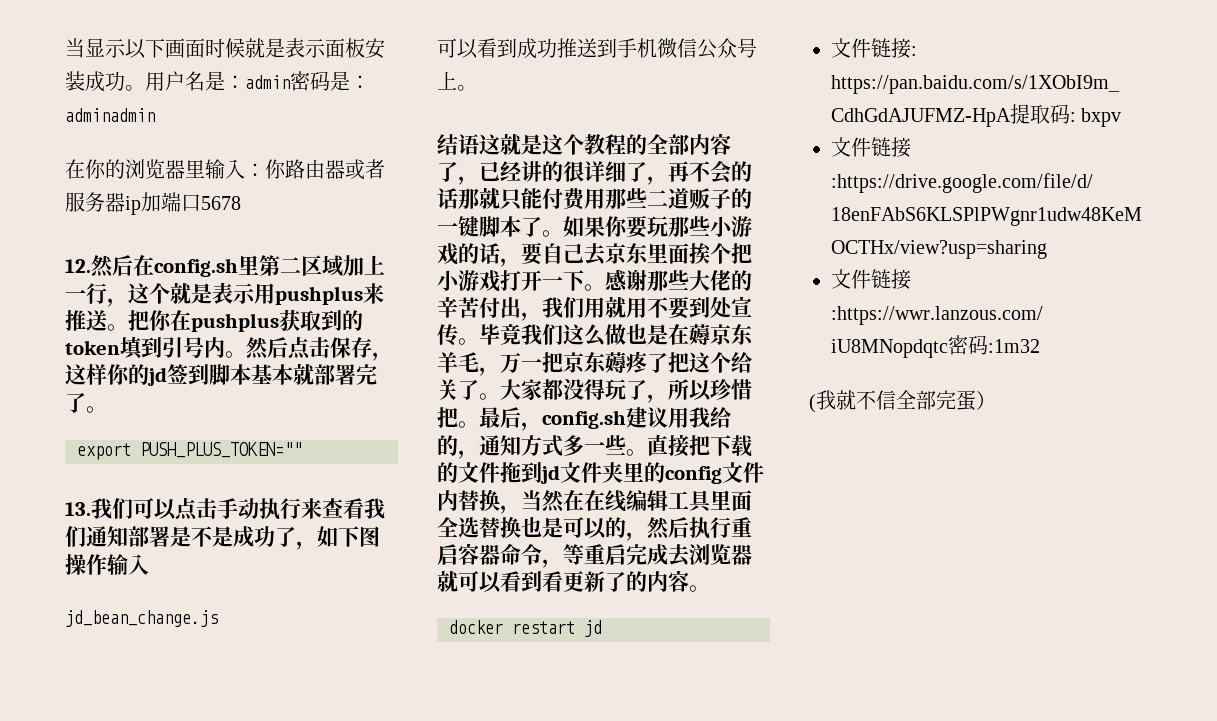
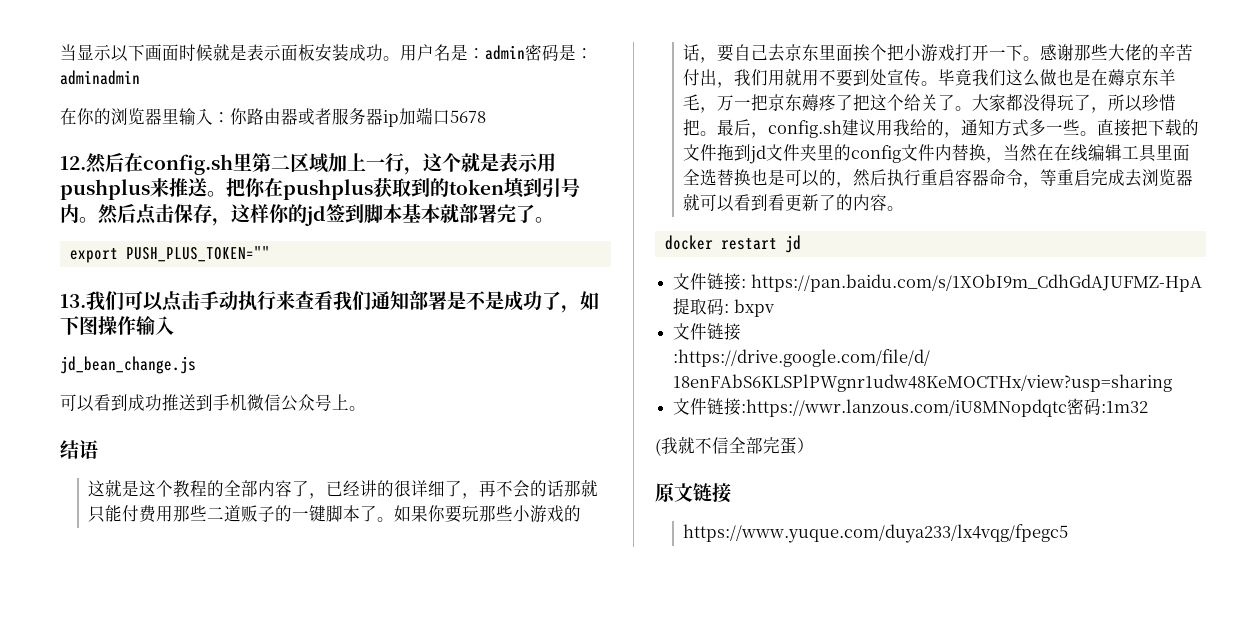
- 结语这就是这个教程的全部内容了，已经讲的很详细了，再不会的话那就只能付费用那些二道贩子的一键脚本了。
+ 结语
+ 这就是这个教程的全部内容了，已经讲的很详细了，再不会的话那就只能付费用那些二道贩子的一键脚本了。
+ 原文链接
+ https://www.yuque.com/duya233/lx4vqg/fpegc5

